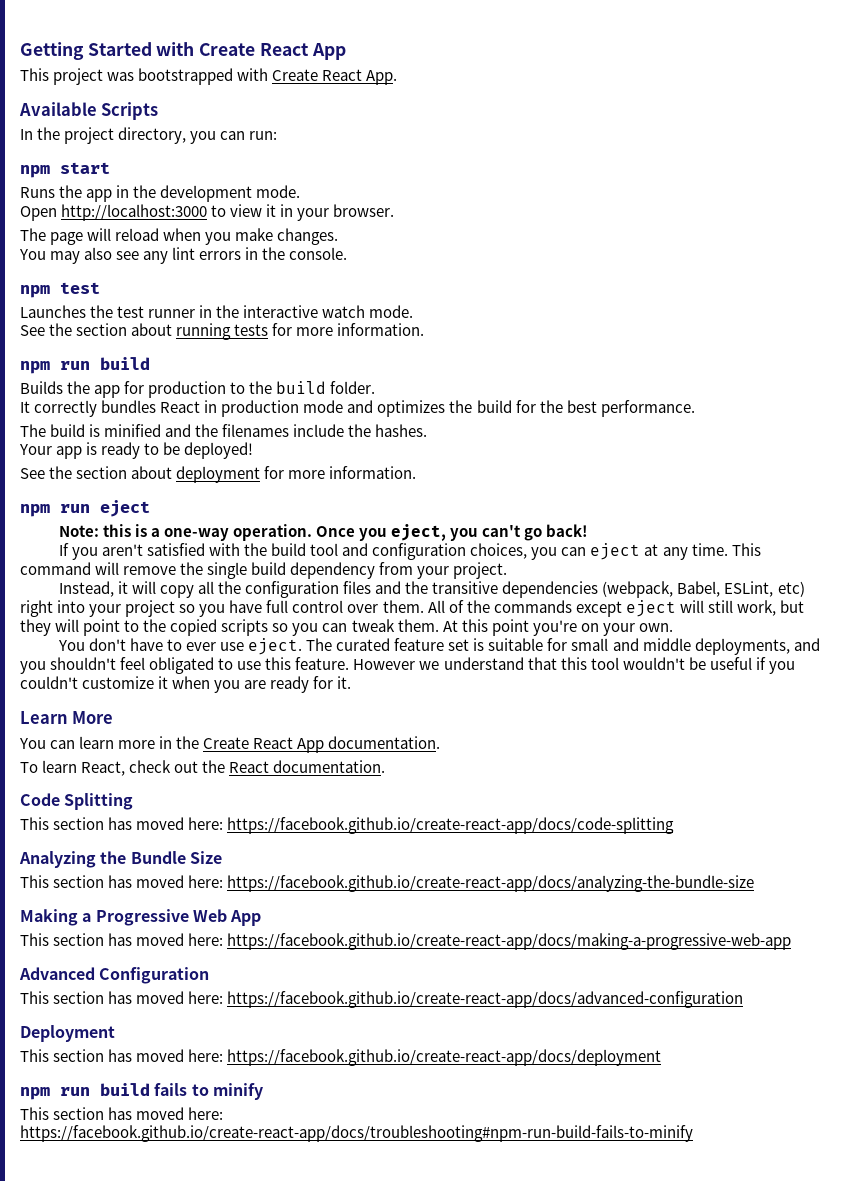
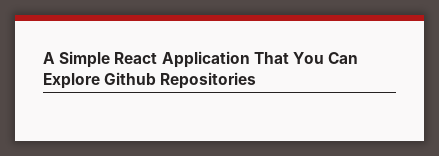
- Getting Started with Create React App
- This project was bootstrapped with Create React App.
- Available Scripts
- In the project directory, you can run:
- npm start
- Runs the app in the development mode.
- Open http://localhost:3000 to view it in your browser.
- The page will reload when you make changes.
- You may also see any lint errors in the console.
- npm test
- Launches the test runner in the interactive watch mode.
- See the section about running tests for more information.
- npm run build
- Builds the app for production to the build folder.
- It correctly bundles React in production mode and optimizes the build for the best performance.
- The build is minified and the filenames include the hashes.
- Your app is ready to be deployed!
- See the section about deployment for more information.
- npm run eject
- Note: this is a one-way operation. Once you eject, you can't go back!
- If you aren't satisfied with the build tool and configuration choices, you can eject at any time. This command will remove the single build dependency from your project.
- Instead, it will copy all the configuration files and the transitive dependencies (webpack, Babel, ESLint, etc) right into your project so you have full control over them. All of the commands except eject will still work, but they will point to the copied scripts so you can tweak them. At this point you're on your own.
- You don't have to ever use eject. The curated feature set is suitable for small and middle deployments, and you shouldn't feel obligated to use this feature. However we understand that this tool wouldn't be useful if you couldn't customize it when you are ready for it.
- Learn More
- You can learn more in the Create React App documentation.
- To learn React, check out the React documentation.
- Code Splitting
- This section has moved here: https://facebook.github.io/create-react-app/docs/code-splitting
- Analyzing the Bundle Size
- This section has moved here: https://facebook.github.io/create-react-app/docs/analyzing-the-bundle-size
- Making a Progressive Web App
- This section has moved here: https://facebook.github.io/create-react-app/docs/making-a-progressive-web-app
- Advanced Configuration
- This section has moved here: https://facebook.github.io/create-react-app/docs/advanced-configuration
- Deployment
- This section has moved here: https://facebook.github.io/create-react-app/docs/deployment
- npm run build fails to minify
- This section has moved here: https://facebook.github.io/create-react-app/docs/troubleshooting#npm-run-build-fails-to-minify
+ A Simple React Application That You Can Explore Github Repositories

